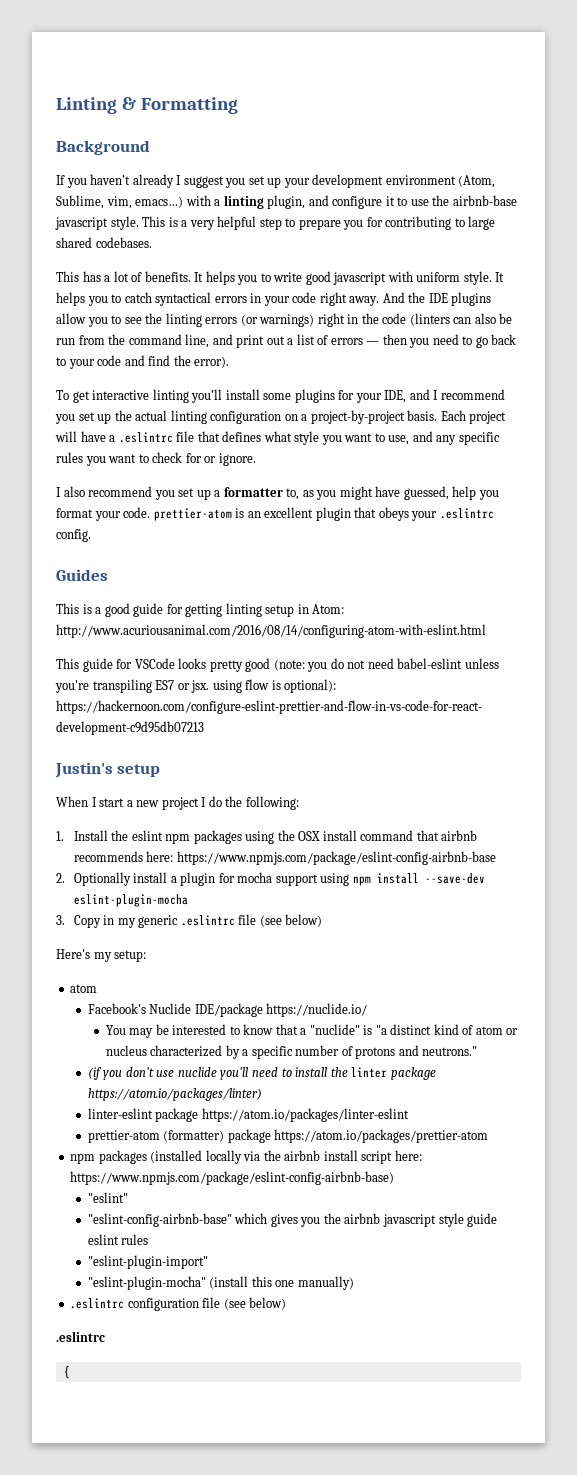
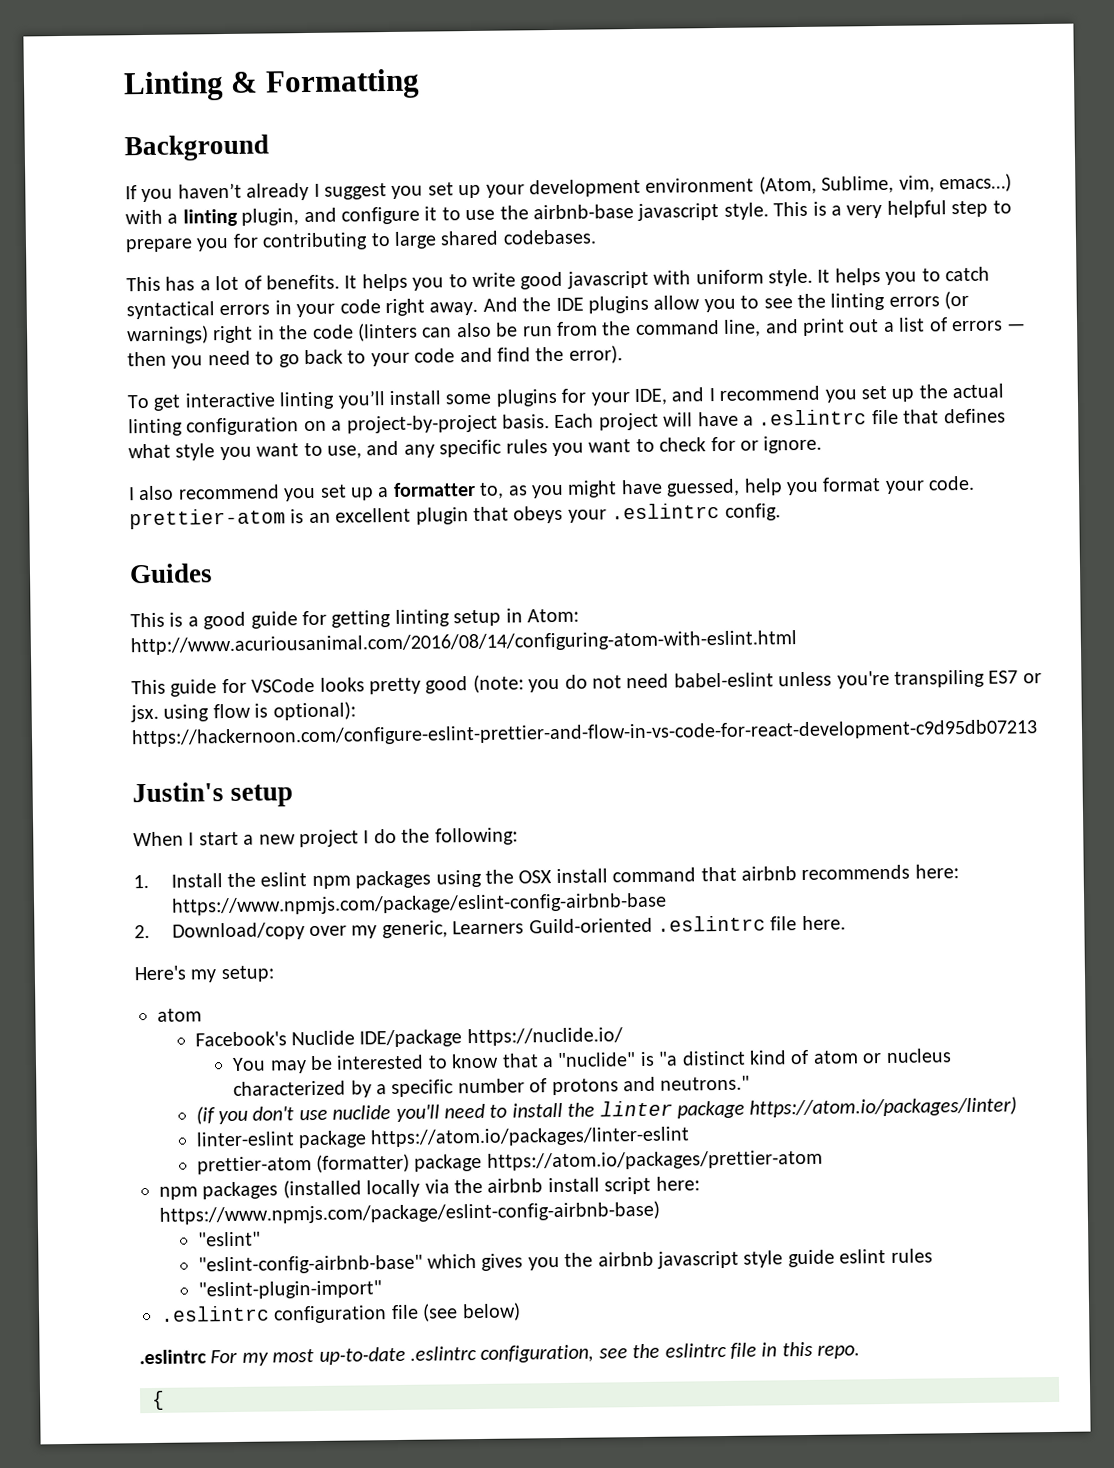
- 2. Optionally install a plugin for mocha support using npm install --save-dev eslint-plugin-mocha
- 3. Copy in my generic .eslintrc file (see below)
+ 2. Download/copy over my generic, Learners Guild-oriented .eslintrc file here.
- "eslint-plugin-mocha" (install this one manually)
  .eslintrc configuration file (see below)
- .eslintrc
+ .eslintrc For my most up-to-date .eslintrc configuration, see the eslintrc file in this repo.

